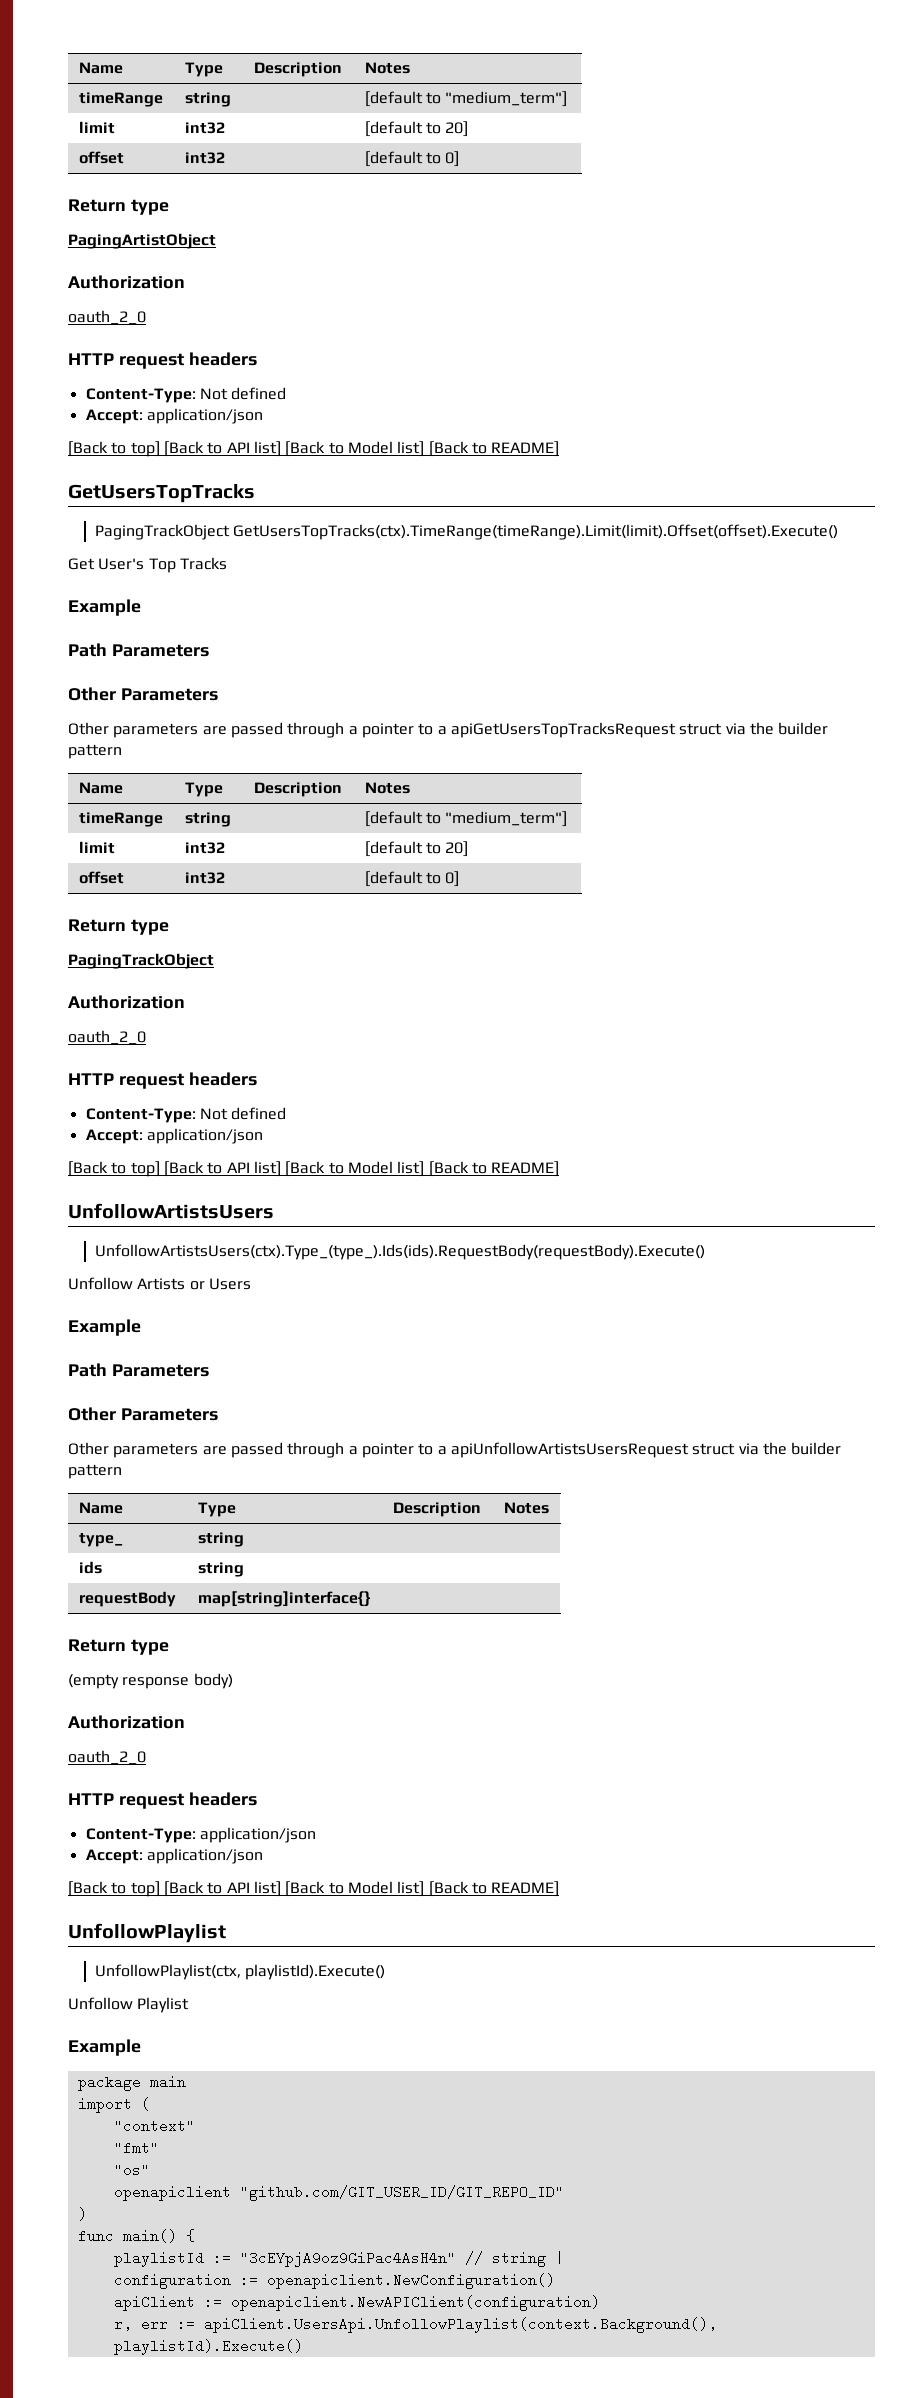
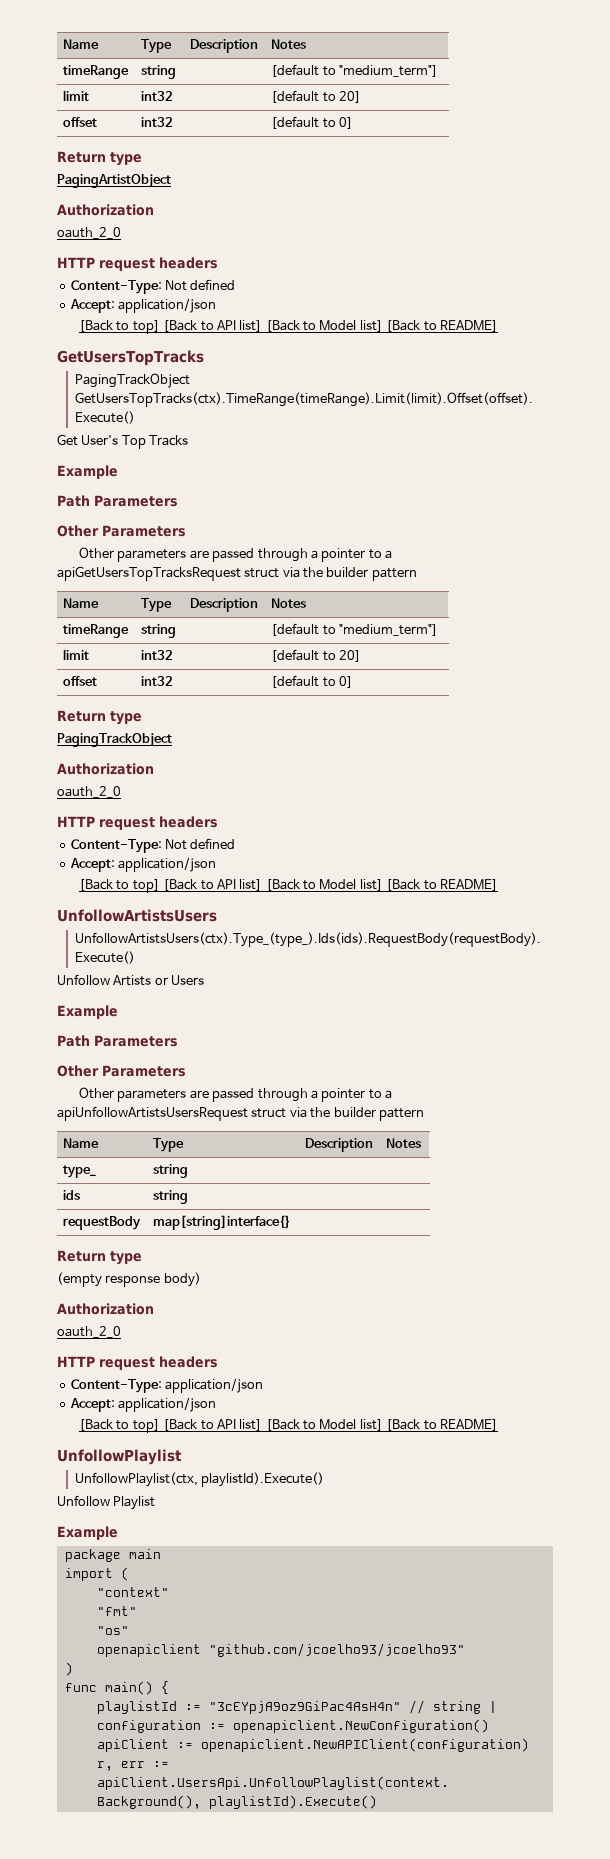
- openapiclient "github.com/GIT_USER_ID/GIT_REPO_ID"
+ openapiclient "github.com/jcoelho93/jcoelho93"

